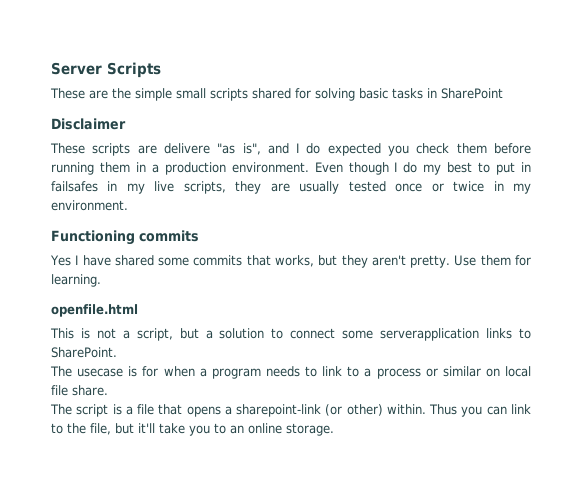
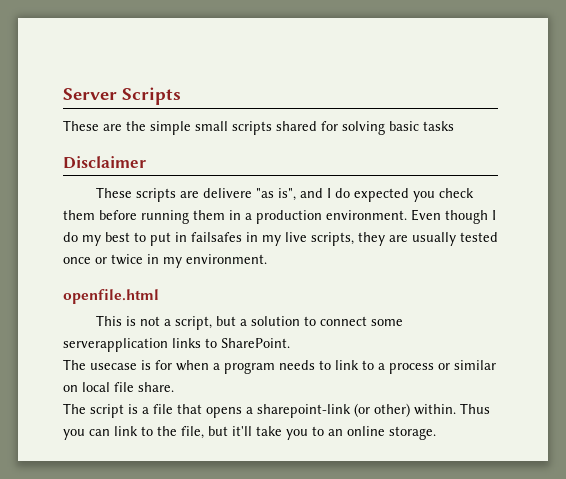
- These are the simple small scripts shared for solving basic tasks in SharePoint
+ These are the simple small scripts shared for solving basic tasks
- Functioning commits
- Yes I have shared some commits that works, but they aren't pretty. Use them for learning.

